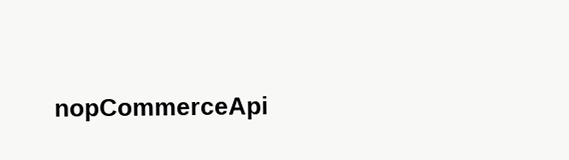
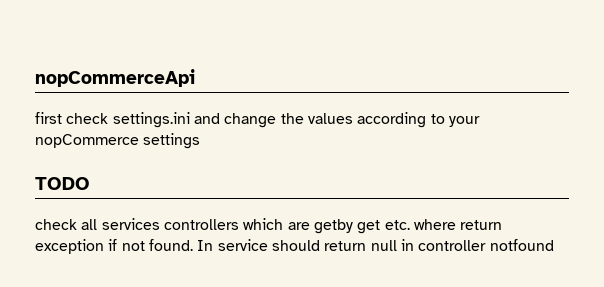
+ first check settings.ini and change the values according to your nopCommerce settings
+ TODO
+ check all services controllers which are getby get etc. where return exception if not found. In service should return null in controller notfound

